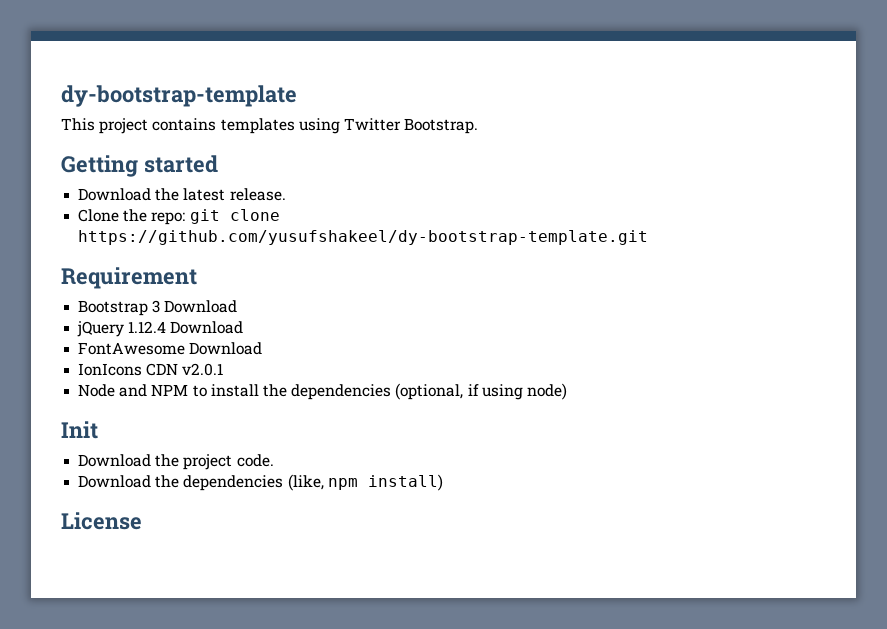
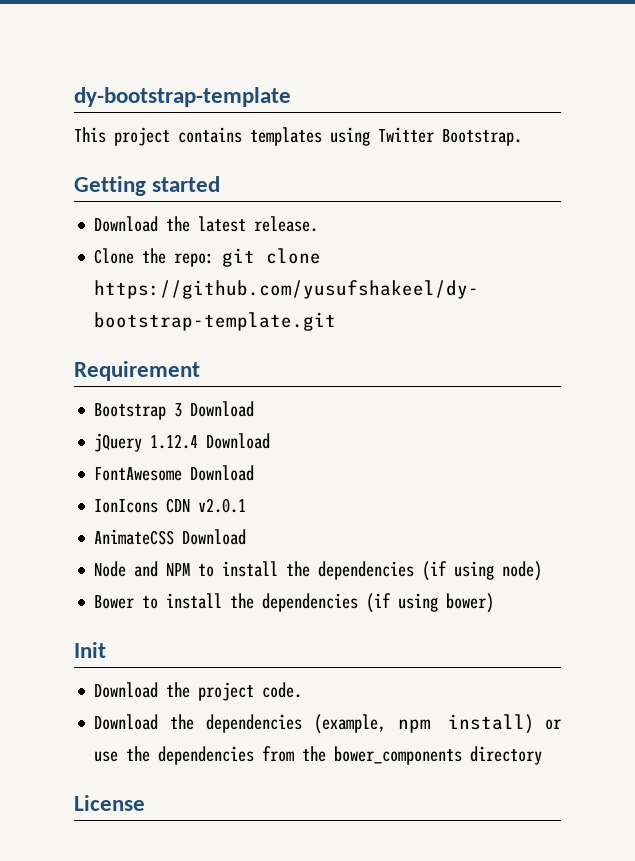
+ AnimateCSS Download
- Node and NPM to install the dependencies (optional, if using node)
+ Node and NPM to install the dependencies (if using node)
+ Bower to install the dependencies (if using bower)
- Download the dependencies (like, npm install)
+ Download the dependencies (example, npm install) or use the dependencies from the bower_components directory

